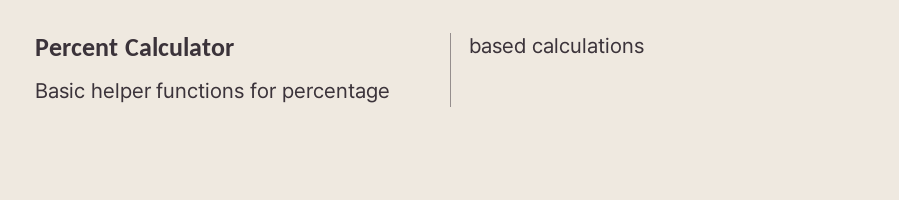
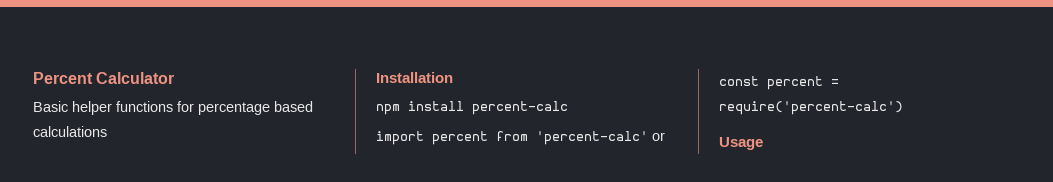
+ Installation
+ npm install percent-calc
+ import percent from 'percent-calc' or const percent = require('percent-calc')
+ Usage

